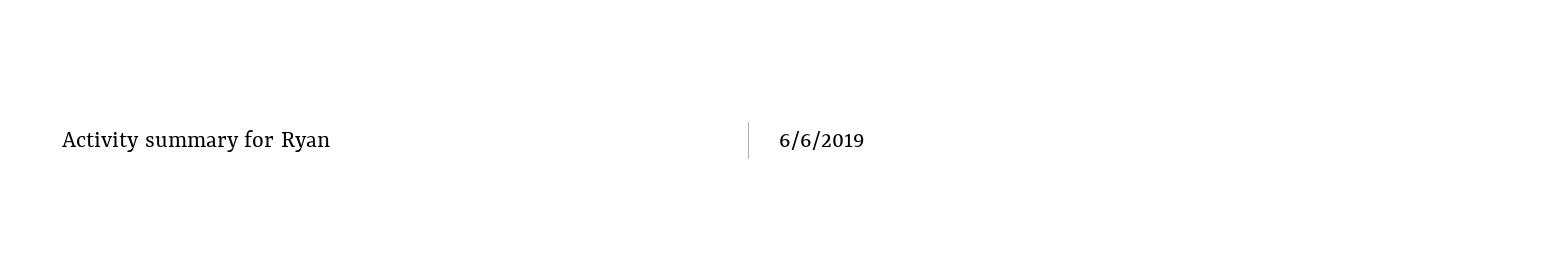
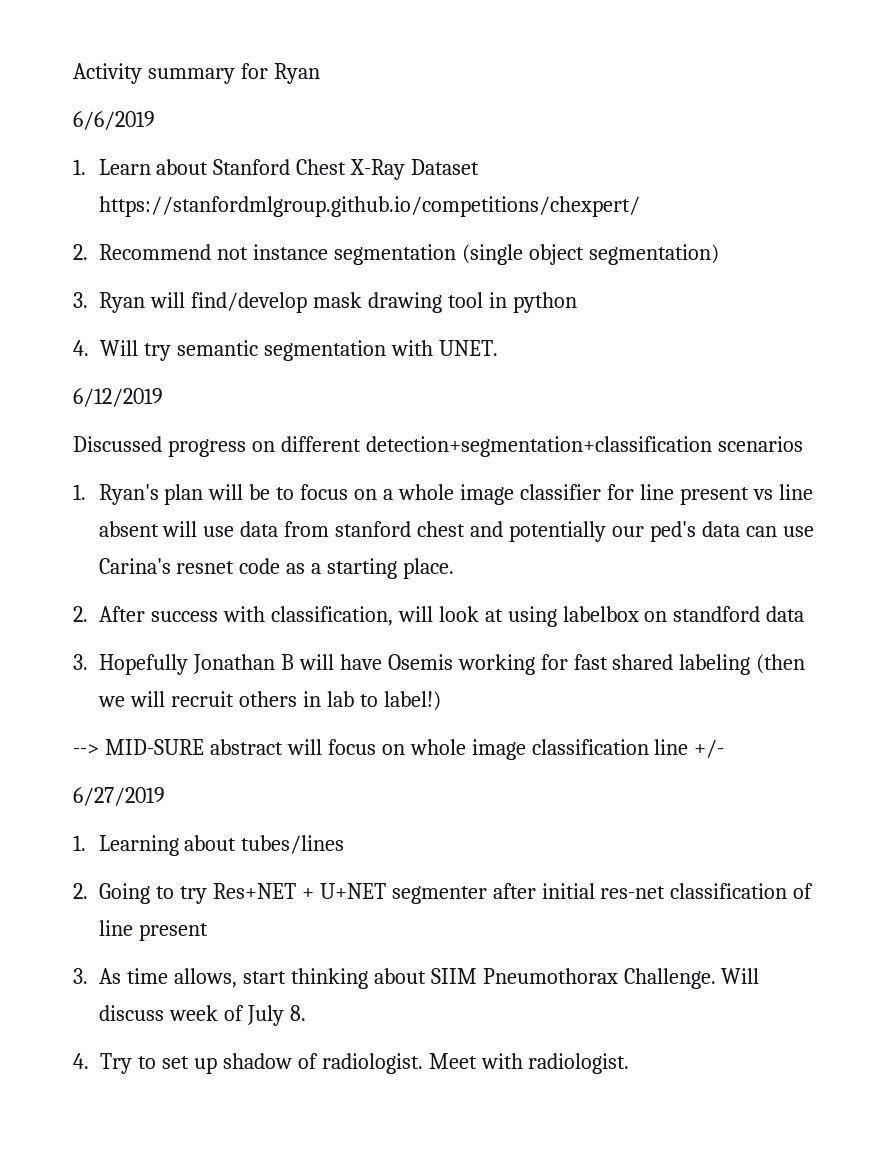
+ 1. Learn about Stanford Chest X-Ray Dataset https://stanfordmlgroup.github.io/competitions/chexpert/
+ 2. Recommend not instance segmentation (single object segmentation)
+ 3. Ryan will find/develop mask drawing tool in python
+ 4. Will try semantic segmentation with UNET.
+ 6/12/2019
+ Discussed progress on different detection+segmentation+classification scenarios
+ 1. Ryan's plan will be to focus on a whole image classifier for line present vs line absent will use data from stanford chest and potentially our ped's data can use Carina's resnet code as a starting place.
+ 2. After success with classification, will look at using labelbox on standford data
+ 3. Hopefully Jonathan B will have Osemis working for fast shared labeling (then we will recruit others in lab to label!)
+ --> MID-SURE abstract will focus on whole image classification line +/-
+ 6/27/2019
+ 1. Learning about tubes/lines
+ 2. Going to try Res+NET + U+NET segmenter after initial res-net classification of line present
+ 3. As time allows, start thinking about SIIM Pneumothorax Challenge. Will discuss week of July 8.
+ 4. Try to set up shadow of radiologist. Meet with radiologist.

